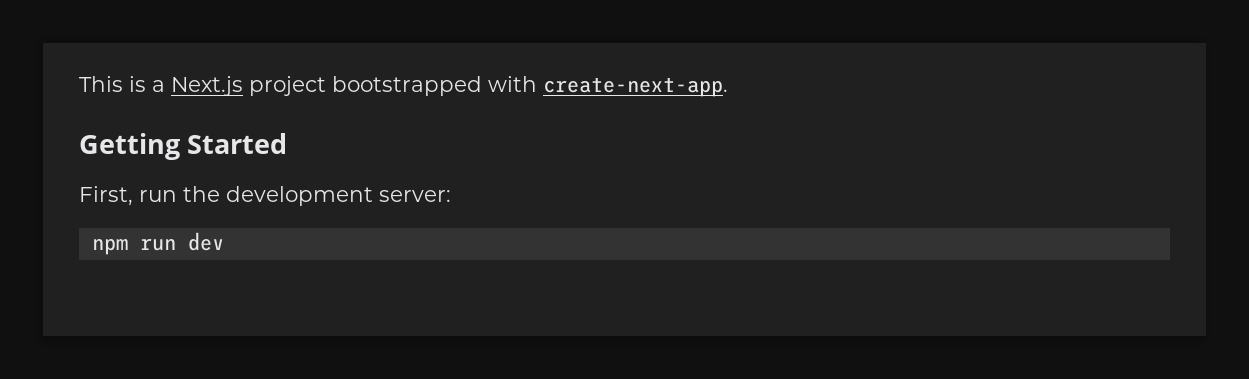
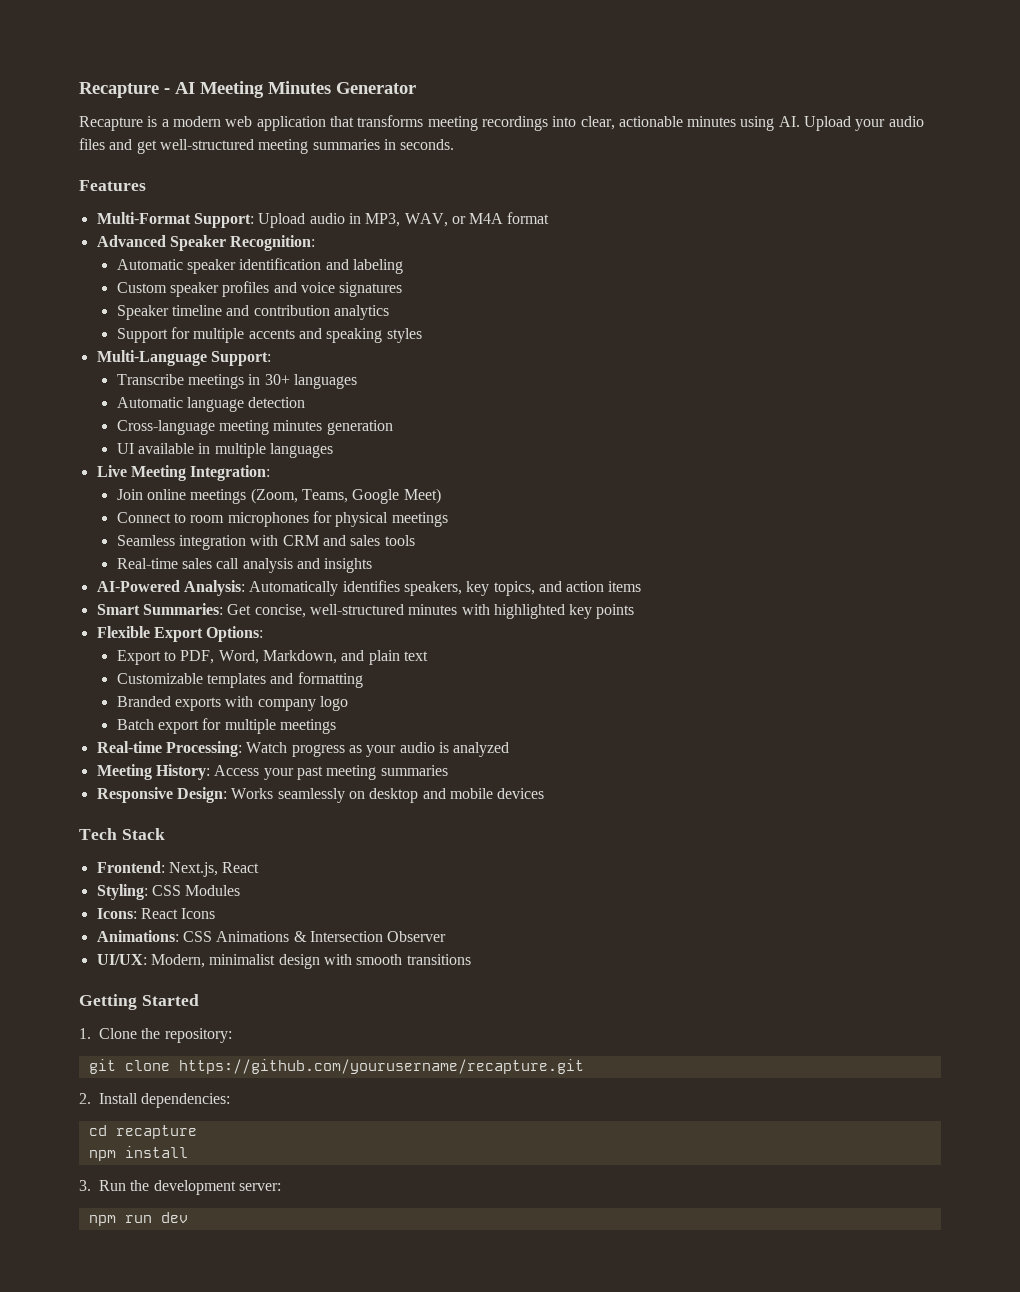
- This is a Next.js project bootstrapped with create-next-app.
+ Recapture - AI Meeting Minutes Generator
+ Recapture is a modern web application that transforms meeting recordings into clear, actionable minutes using AI. Upload your audio files and get well-structured meeting summaries in seconds.
+ Features
+ Multi-Format Support: Upload audio in MP3, WAV, or M4A format
+ Advanced Speaker Recognition:
+ Automatic speaker identification and labeling
+ Custom speaker profiles and voice signatures
+ Speaker timeline and contribution analytics
+ Support for multiple accents and speaking styles
+ Multi-Language Support:
+ Transcribe meetings in 30+ languages
+ Automatic language detection
+ Cross-language meeting minutes generation
+ UI available in multiple languages
+ Live Meeting Integration:
+ Join online meetings (Zoom, Teams, Google Meet)
+ Connect to room microphones for physical meetings
+ Seamless integration with CRM and sales tools
+ Real-time sales call analysis and insights
+ AI-Powered Analysis: Automatically identifies speakers, key topics, and action items
+ Smart Summaries: Get concise, well-structured minutes with highlighted key points
+ Flexible Export Options:
+ Export to PDF, Word, Markdown, and plain text
+ Customizable templates and formatting
+ Branded exports with company logo
+ Batch export for multiple meetings
+ Real-time Processing: Watch progress as your audio is analyzed
+ Meeting History: Access your past meeting summaries
+ Responsive Design: Works seamlessly on desktop and mobile devices
+ Tech Stack
+ Frontend: Next.js, React
+ Styling: CSS Modules
+ Icons: React Icons
+ Animations: CSS Animations & Intersection Observer
+ UI/UX: Modern, minimalist design with smooth transitions
  Getting Started
- First, run the development server:
+ 1. Clone the repository:
+ git clone https://github.com/yourusername/recapture.git
+ 2. Install dependencies:
+ cd recapture
+ npm install
+ 3. Run the development server:

